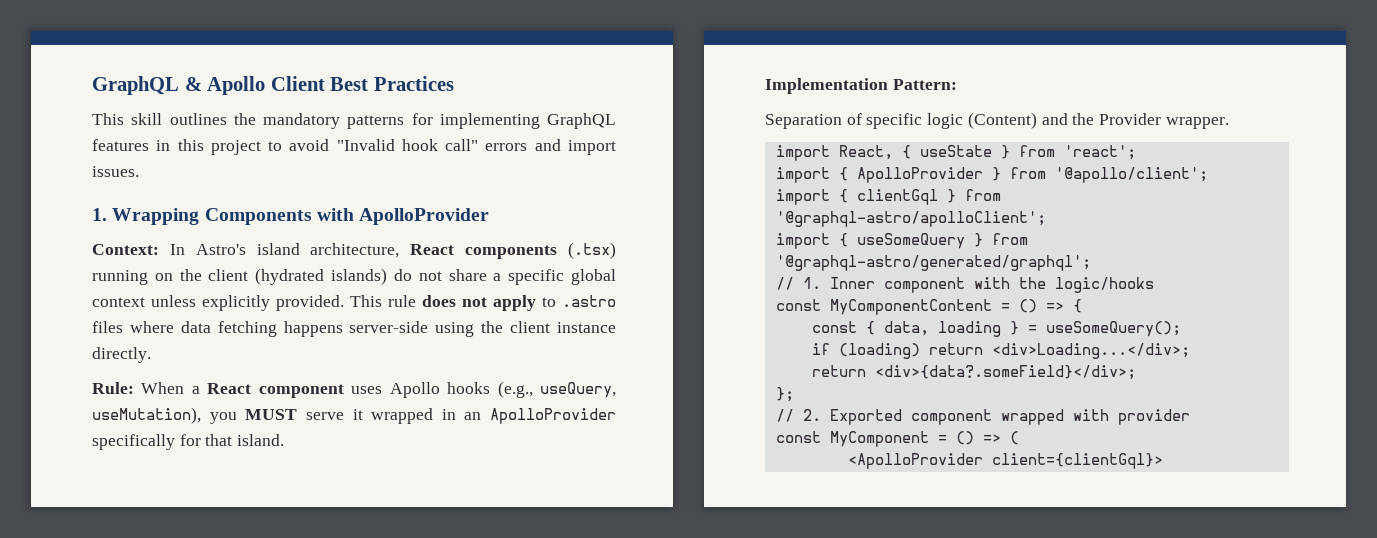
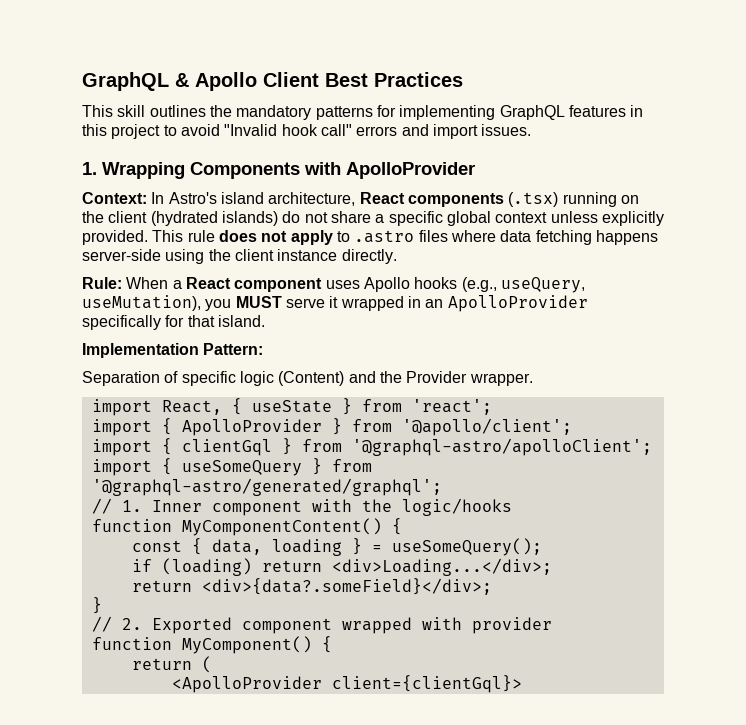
- const MyComponentContent = () => {
+ function MyComponentContent() {
  return <div>{data?.someField}</div>;
- };
+ }
- const MyComponent = () => (
+ function MyComponent() {
+ return (

